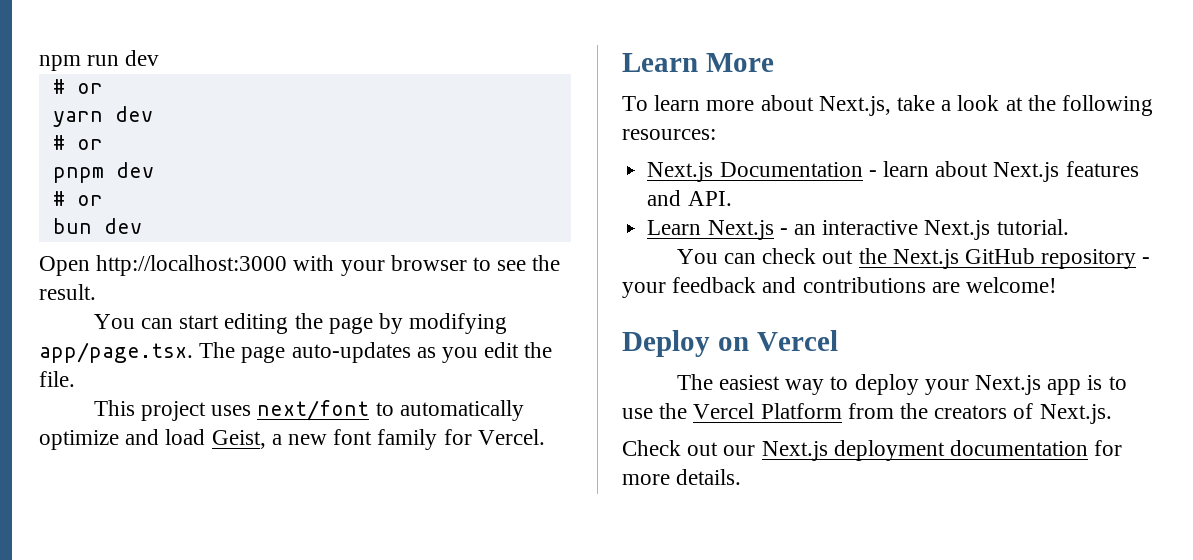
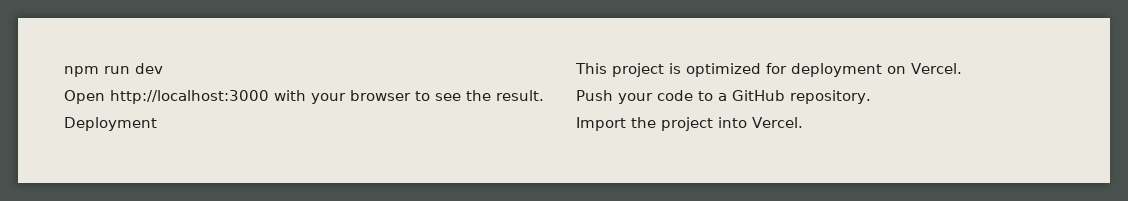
  npm run dev
- # or
- yarn dev
- # or
- pnpm dev
- # or
- bun dev
- You can start editing the page by modifying app/page.tsx. The page auto-updates as you edit the file.
- This project uses next/font to automatically optimize and load Geist, a new font family for Vercel.
- Learn More
- To learn more about Next.js, take a look at the following resources:
- Next.js Documentation - learn about Next.js features and API.
- Learn Next.js - an interactive Next.js tutorial.
- You can check out the Next.js GitHub repository - your feedback and contributions are welcome!
- Deploy on Vercel
- The easiest way to deploy your Next.js app is to use the Vercel Platform from the creators of Next.js.
- Check out our Next.js deployment documentation for more details.
+ Deployment
+ This project is optimized for deployment on Vercel.
+ Push your code to a GitHub repository.
+ Import the project into Vercel.

